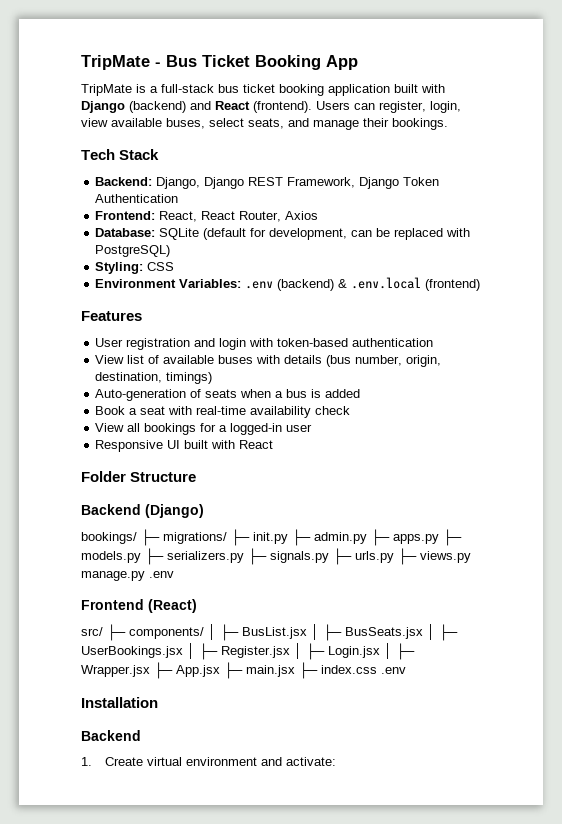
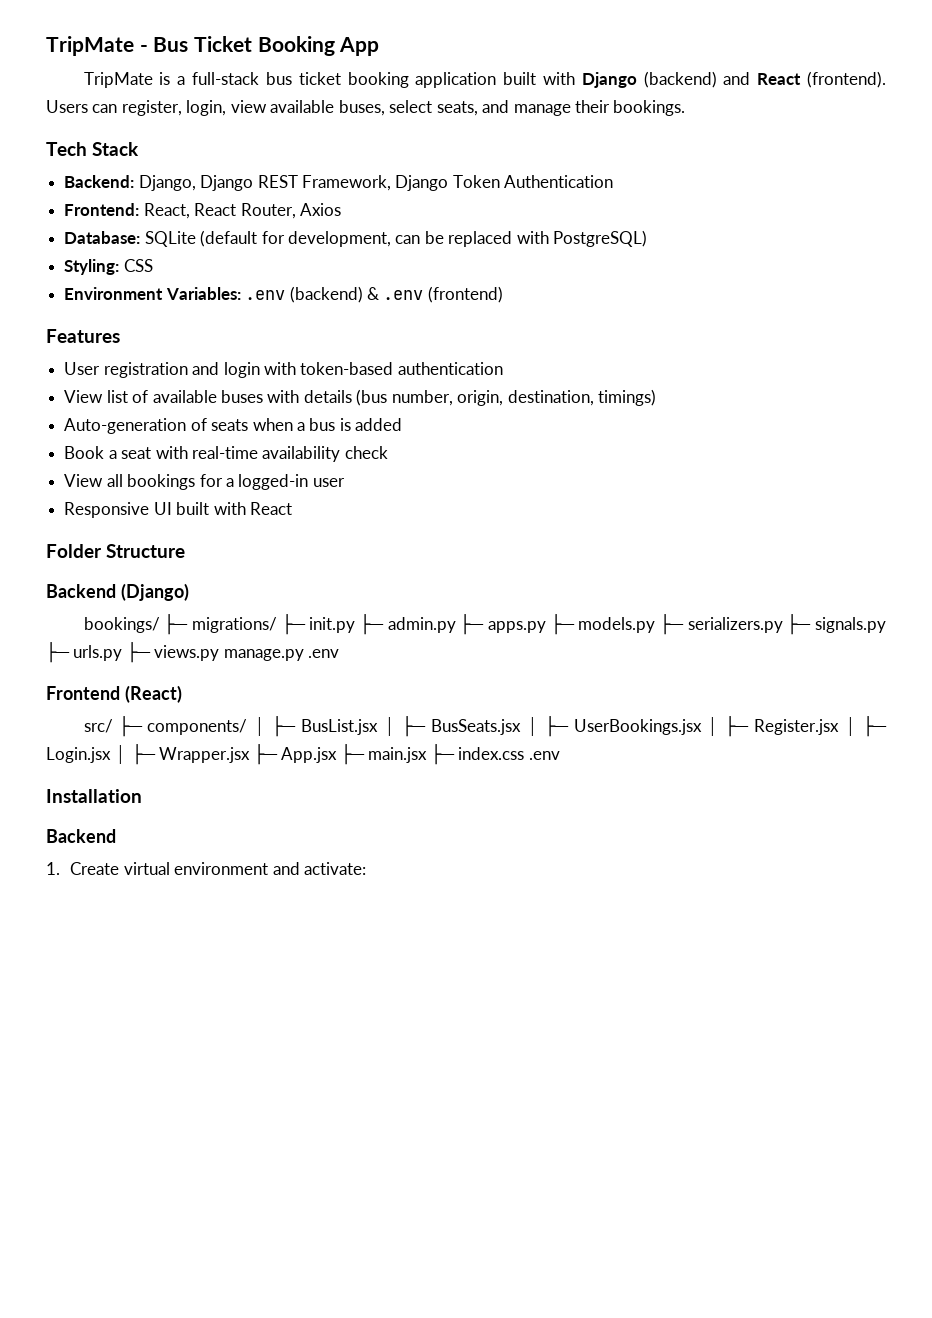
- Environment Variables: .env (backend) & .env.local (frontend)
+ Environment Variables: .env (backend) & .env (frontend)

